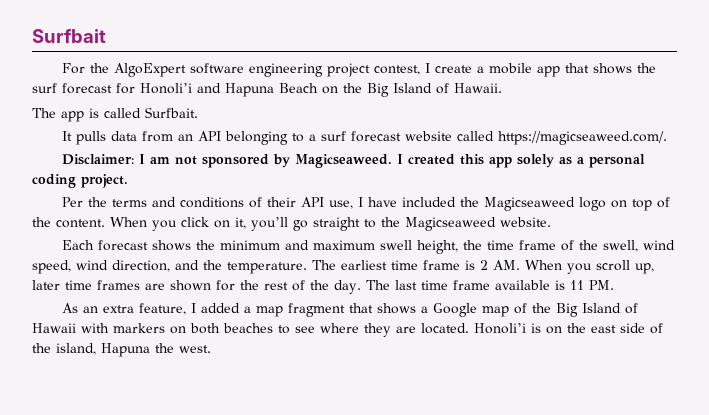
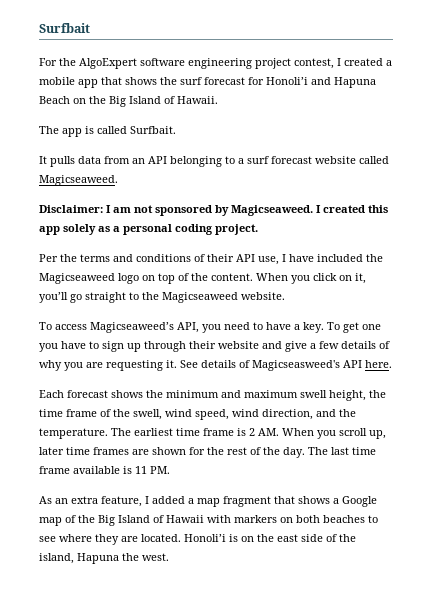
- For the AlgoExpert software engineering project contest, I create a mobile app that shows the surf forecast for Honoli’i and Hapuna Beach on the Big Island of Hawaii.
+ For the AlgoExpert software engineering project contest, I created a mobile app that shows the surf forecast for Honoli’i and Hapuna Beach on the Big Island of Hawaii.
- It pulls data from an API belonging to a surf forecast website called https://magicseaweed.com/.
+ It pulls data from an API belonging to a surf forecast website called Magicseaweed.
+ To access Magicseaweed’s API, you need to have a key. To get one you have to sign up through their website and give a few details of why you are requesting it. See details of Magicseasweed's API here.

